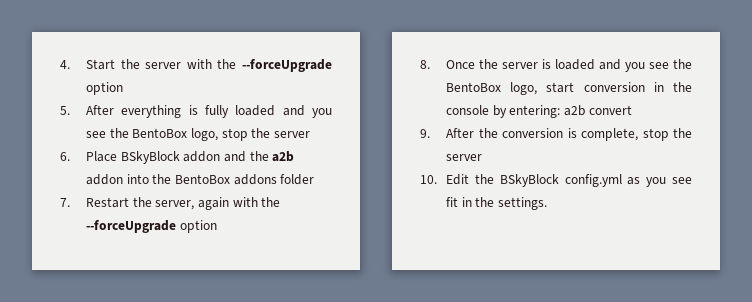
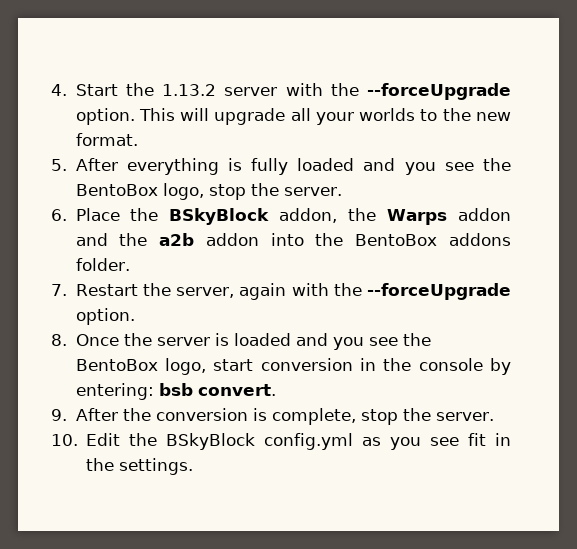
- 4. Start the server with the --forceUpgrade option
+ 4. Start the 1.13.2 server with the --forceUpgrade option. This will upgrade all your worlds to the new format.
- 5. After everything is fully loaded and you see the BentoBox logo, stop the server
+ 5. After everything is fully loaded and you see the BentoBox logo, stop the server.
- 6. Place BSkyBlock addon and the a2b addon into the BentoBox addons folder
+ 6. Place the BSkyBlock addon, the Warps addon and the a2b addon into the BentoBox addons folder.
- 7. Restart the server, again with the --forceUpgrade option
+ 7. Restart the server, again with the --forceUpgrade option.
- 8. Once the server is loaded and you see the BentoBox logo, start conversion in the console by entering: a2b convert
+ 8. Once the server is loaded and you see the BentoBox logo, start conversion in the console by entering: bsb convert.
- 9. After the conversion is complete, stop the server
+ 9. After the conversion is complete, stop the server.

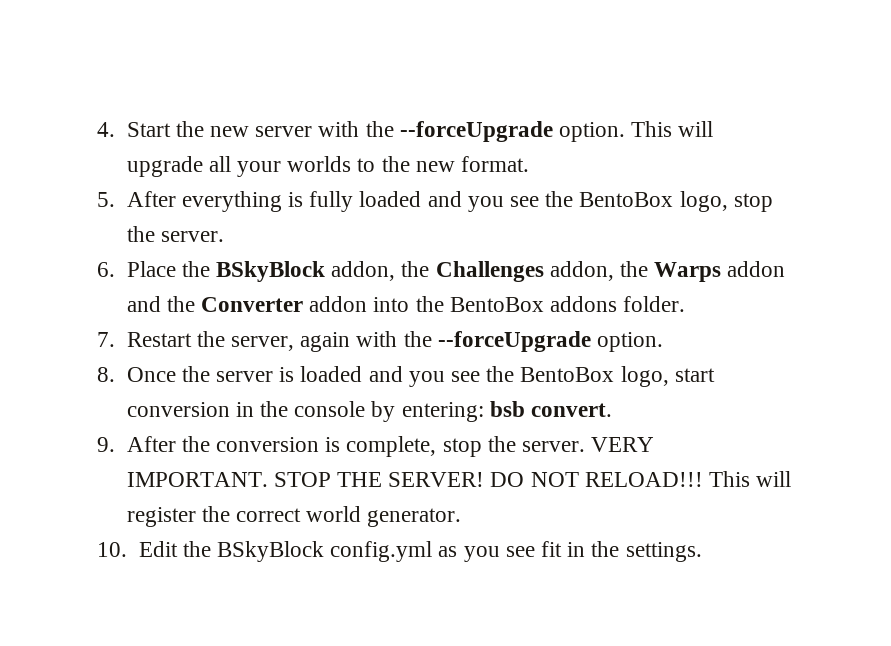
- 4. Start the 1.13.2 server with the --forceUpgrade option.
+ 4. Start the new server with the --forceUpgrade option.
- 6. Place the BSkyBlock addon, the Warps addon and the a2b addon into the BentoBox addons folder.
+ 6. Place the BSkyBlock addon, the Challenges addon, the Warps addon and the Converter addon into the BentoBox addons folder.
+ VERY IMPORTANT. STOP THE SERVER! DO NOT RELOAD!!! This will register the correct world generator.

